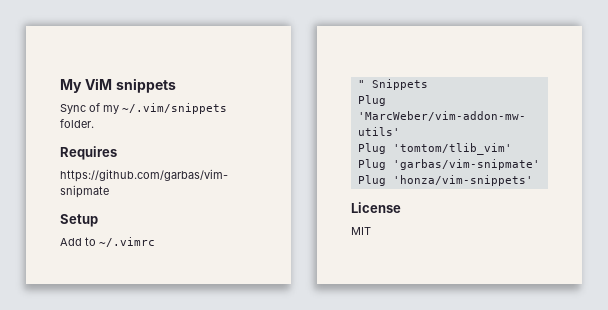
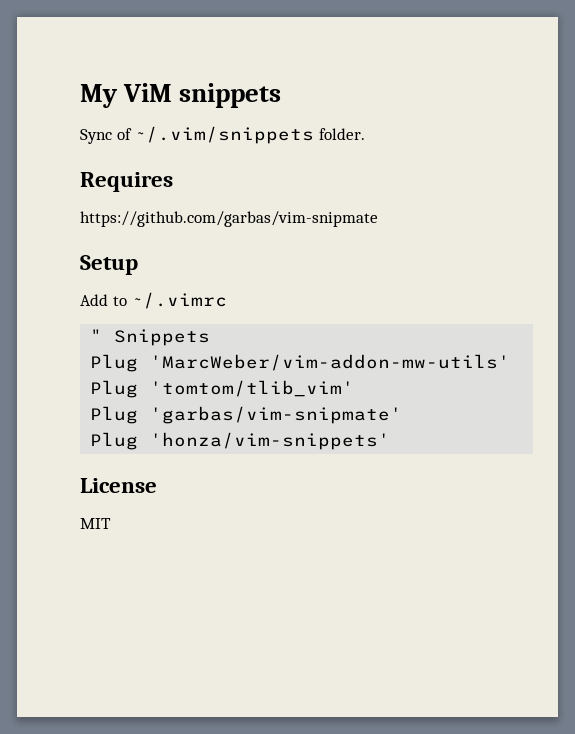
- Sync of my ~/.vim/snippets folder.
+ Sync of ~/.vim/snippets folder.

